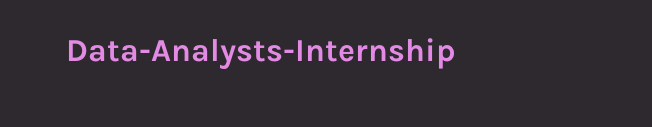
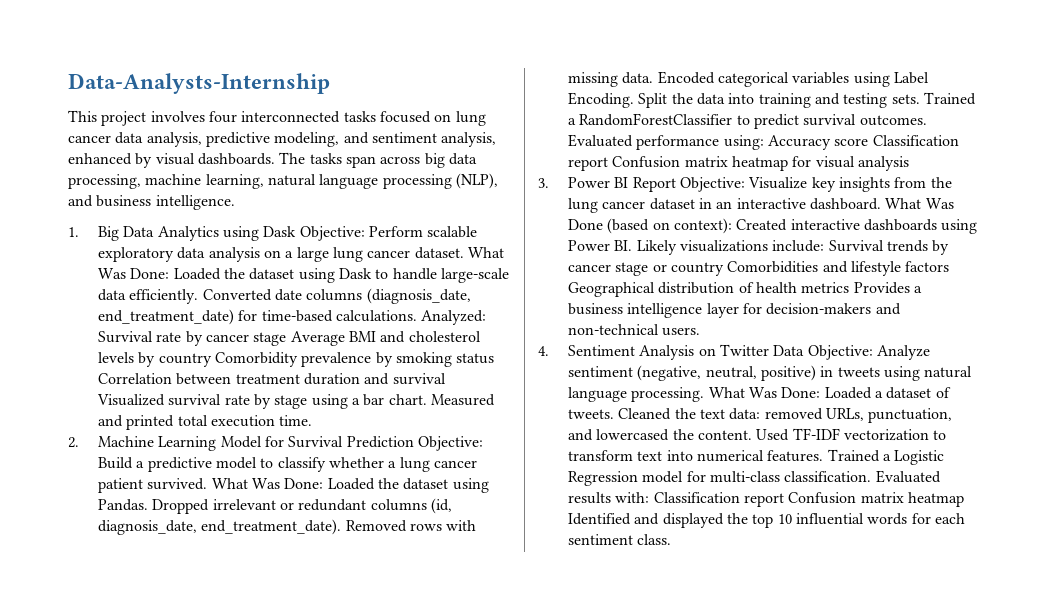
+ This project involves four interconnected tasks focused on lung cancer data analysis, predictive modeling, and sentiment analysis, enhanced by visual dashboards. The tasks span across big data processing, machine learning, natural language processing (NLP), and business intelligence.
+ 1. Big Data Analytics using Dask Objective: Perform scalable exploratory data analysis on a large lung cancer dataset. What Was Done: Loaded the dataset using Dask to handle large-scale data efficiently. Converted date columns (diagnosis_date, end_treatment_date) for time-based calculations. Analyzed: Survival rate by cancer stage Average BMI and cholesterol levels by country Comorbidity prevalence by smoking status Correlation between treatment duration and survival Visualized survival rate by stage using a bar chart. Measured and printed total execution time.
+ 2. Machine Learning Model for Survival Prediction Objective: Build a predictive model to classify whether a lung cancer patient survived. What Was Done: Loaded the dataset using Pandas. Dropped irrelevant or redundant columns (id, diagnosis_date, end_treatment_date). Removed rows with missing data. Encoded categorical variables using Label Encoding. Split the data into training and testing sets. Trained a RandomForestClassifier to predict survival outcomes. Evaluated performance using: Accuracy score Classification report Confusion matrix heatmap for visual analysis
+ 3. Power BI Report Objective: Visualize key insights from the lung cancer dataset in an interactive dashboard. What Was Done (based on context): Created interactive dashboards using Power BI. Likely visualizations include: Survival trends by cancer stage or country Comorbidities and lifestyle factors Geographical distribution of health metrics Provides a business intelligence layer for decision-makers and non-technical users.
+ 4. Sentiment Analysis on Twitter Data Objective: Analyze sentiment (negative, neutral, positive) in tweets using natural language processing. What Was Done: Loaded a dataset of tweets. Cleaned the text data: removed URLs, punctuation, and lowercased the content. Used TF-IDF vectorization to transform text into numerical features. Trained a Logistic Regression model for multi-class classification. Evaluated results with: Classification report Confusion matrix heatmap Identified and displayed the top 10 influential words for each sentiment class.

